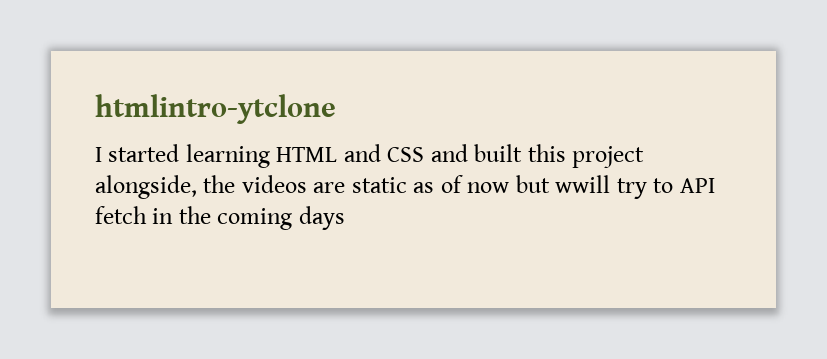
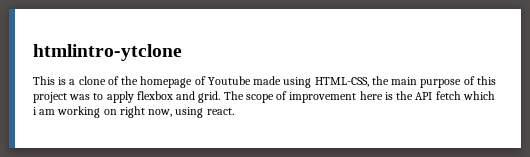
- I started learning HTML and CSS and built this project alongside, the videos are static as of now but wwill try to API fetch in the coming days
+ This is a clone of the homepage of Youtube made using HTML-CSS, the main purpose of this project was to apply flexbox and grid. The scope of improvement here is the API fetch which i am working on right now, using react.

